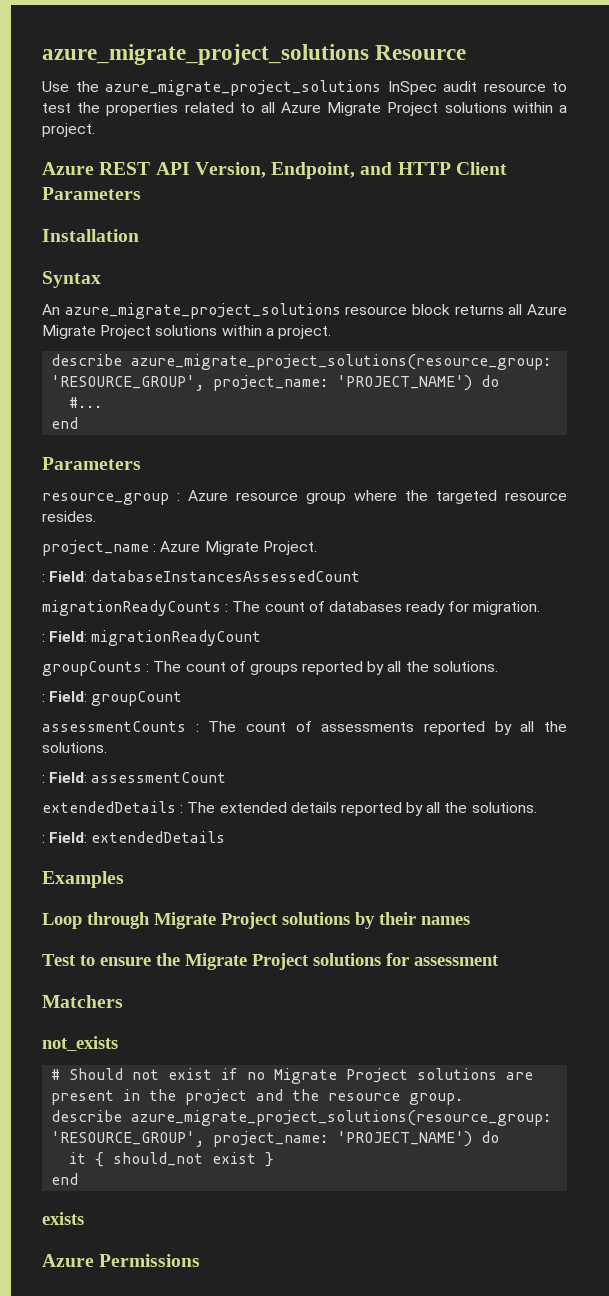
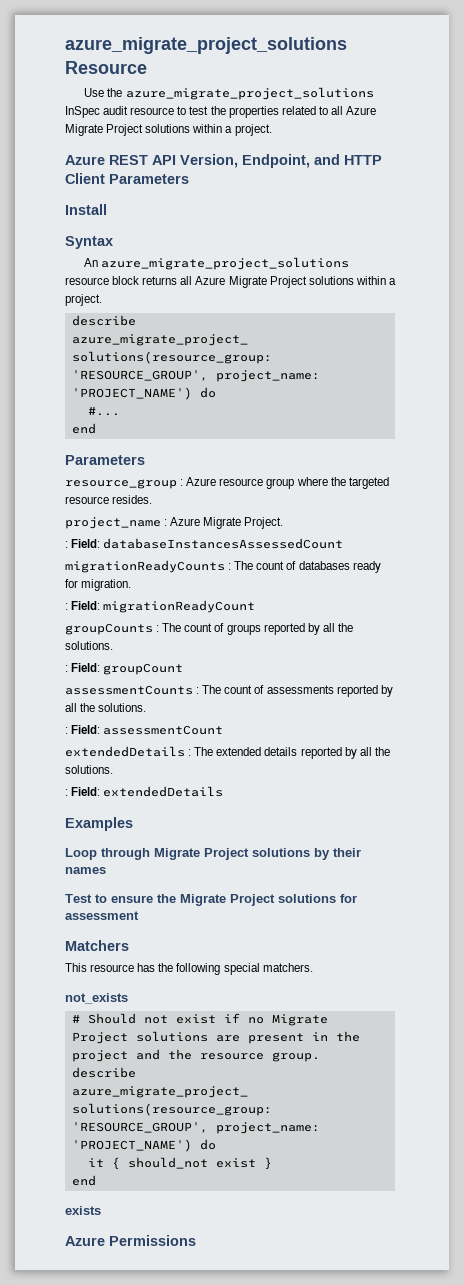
- Installation
+ Install
+ This resource has the following special matchers.

